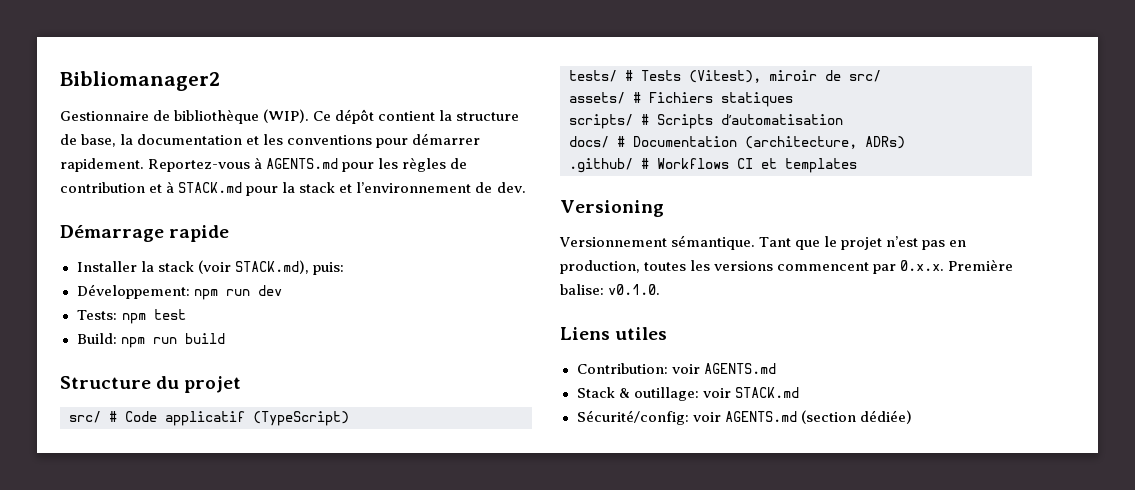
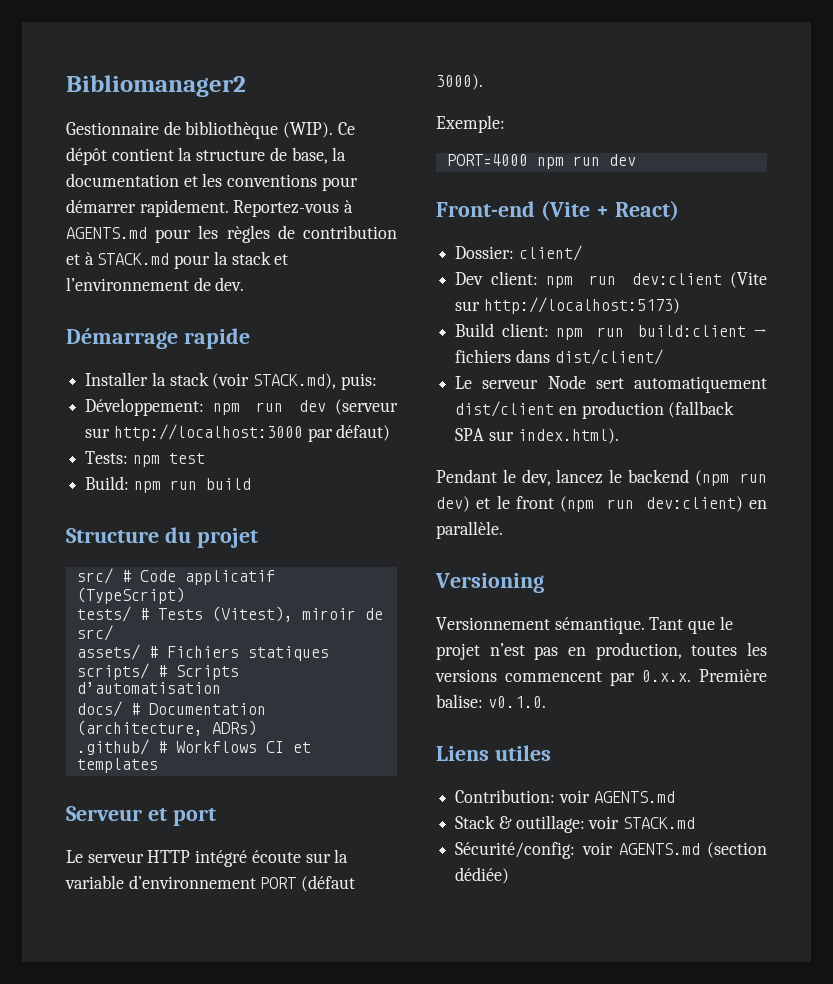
- Développement: npm run dev
+ Développement: npm run dev (serveur sur http://localhost:3000 par défaut)
+ Serveur et port
+ Le serveur HTTP intégré écoute sur la variable d’environnement PORT (défaut 3000).
+ Exemple:
+ PORT=4000 npm run dev
+ Front-end (Vite + React)
+ Dossier: client/
+ Dev client: npm run dev:client (Vite sur http://localhost:5173)
+ Build client: npm run build:client → fichiers dans dist/client/
+ Le serveur Node sert automatiquement dist/client en production (fallback SPA sur index.html).
+ Pendant le dev, lancez le backend (npm run dev) et le front (npm run dev:client) en parallèle.

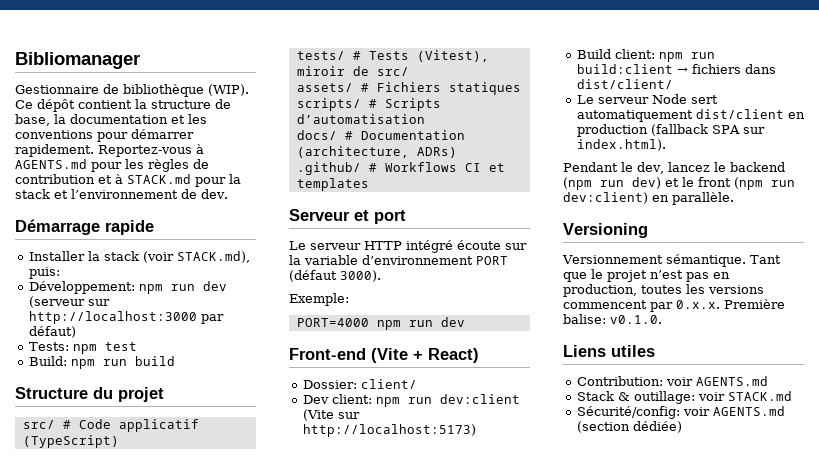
- Bibliomanager2
+ Bibliomanager

